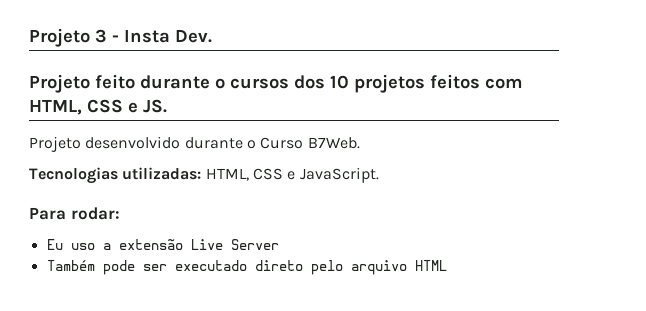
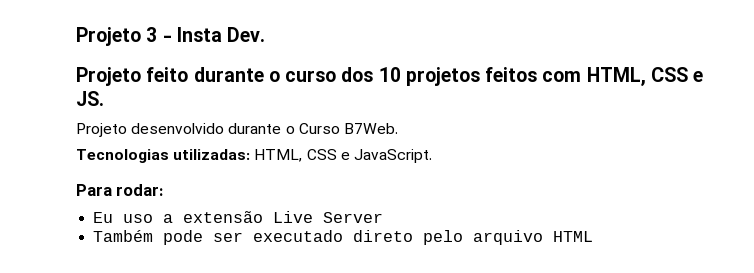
- Projeto feito durante o cursos dos 10 projetos feitos com HTML, CSS e JS.
+ Projeto feito durante o curso dos 10 projetos feitos com HTML, CSS e JS.

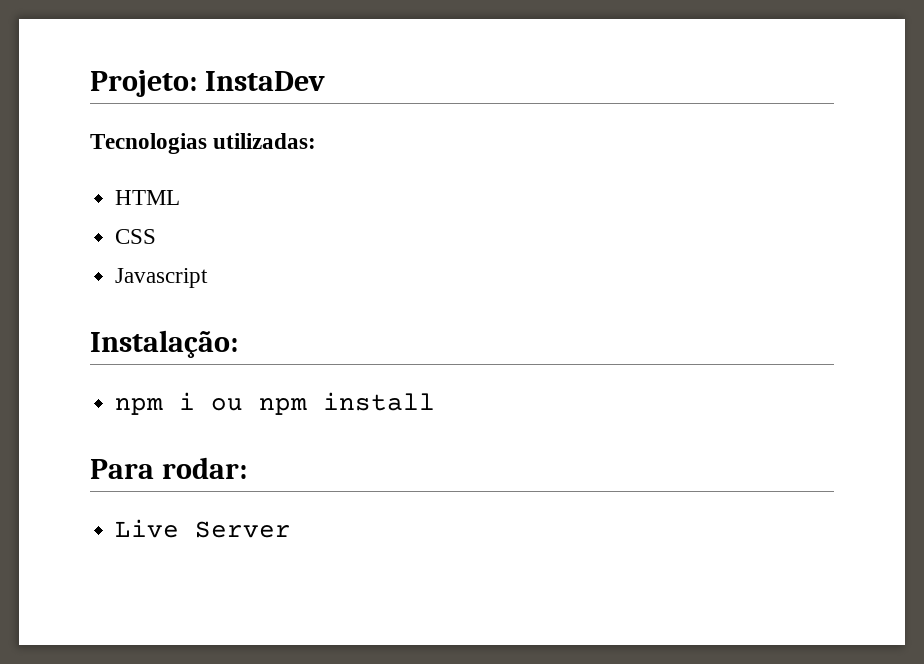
- Projeto 3 - Insta Dev.
- Projeto feito durante o curso dos 10 projetos feitos com HTML, CSS e JS.
- Projeto desenvolvido durante o Curso B7Web.
+ Projeto: InstaDev
- Tecnologias utilizadas: HTML, CSS e JavaScript.
+ Tecnologias utilizadas:
+ HTML
+ CSS
+ Javascript
+ Instalação:
+ npm i ou npm install
  Para rodar:
- Eu uso a extensão Live Server
- Também pode ser executado direto pelo arquivo HTML
+ Live Server

